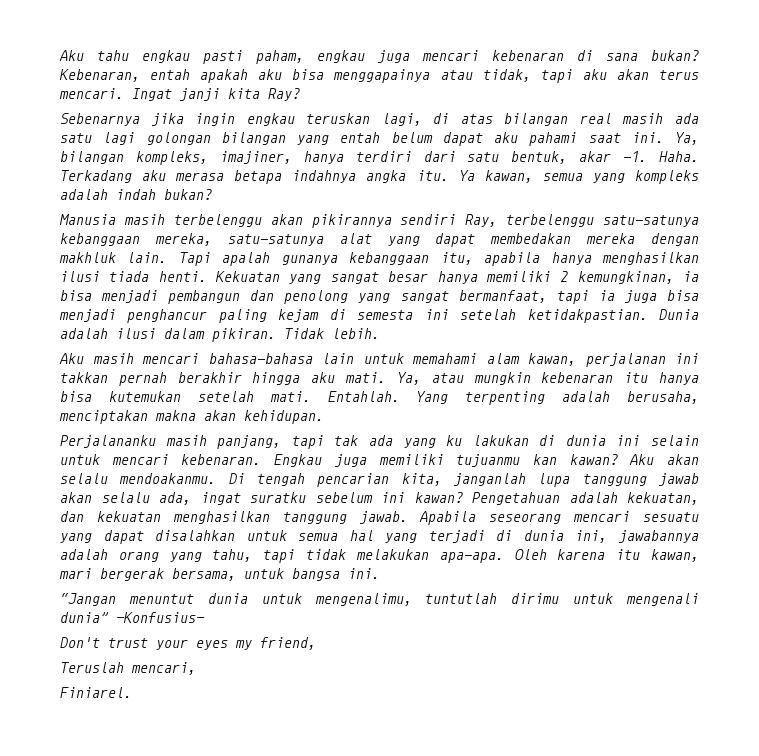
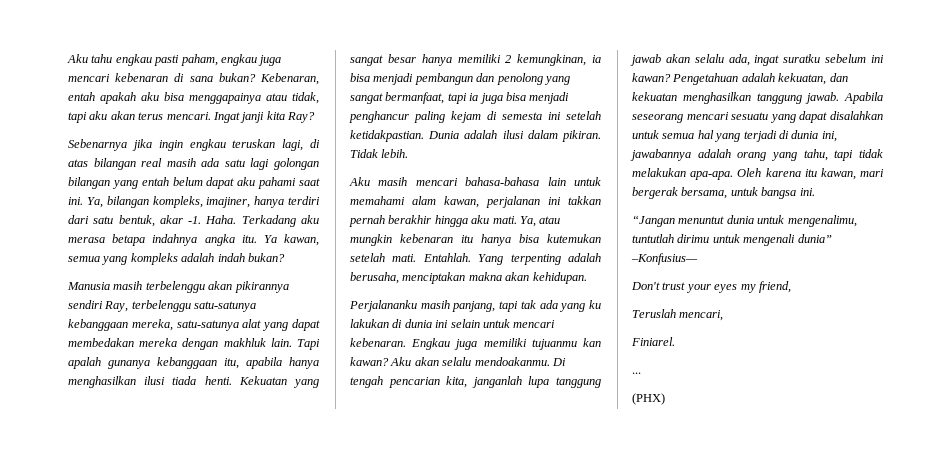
+ ...
+ (PHX)

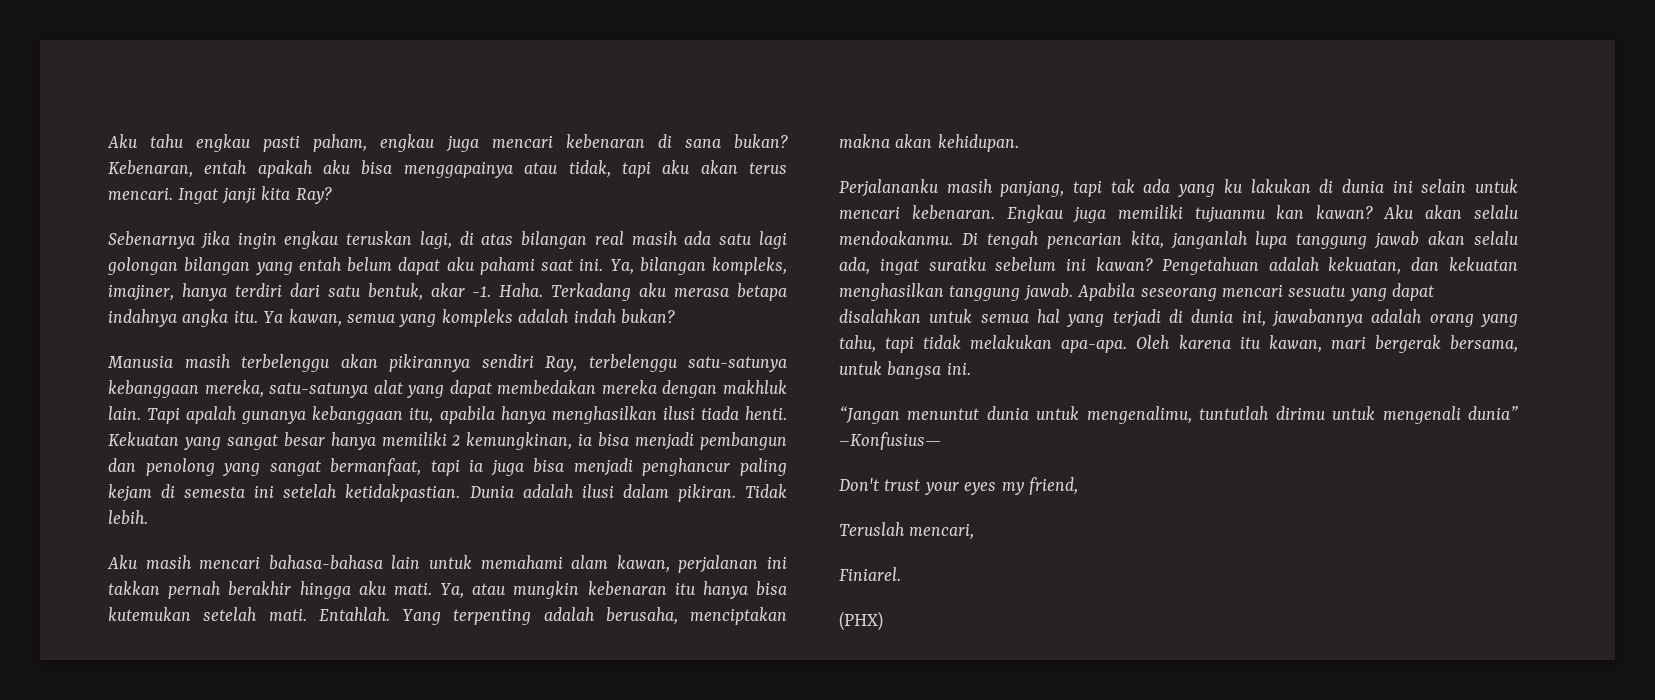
- ...

